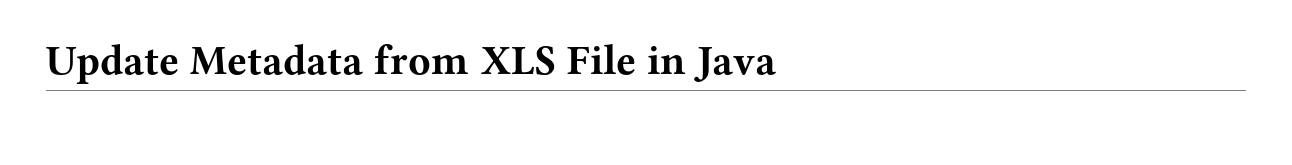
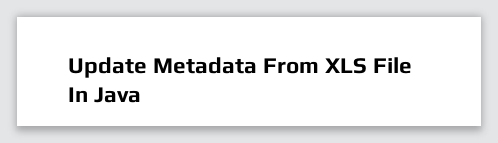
- Update Metadata from XLS File in Java
+ Update Metadata From XLS File In Java

